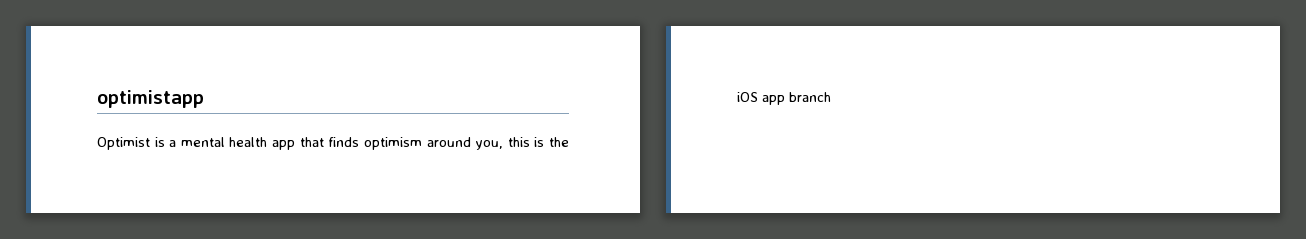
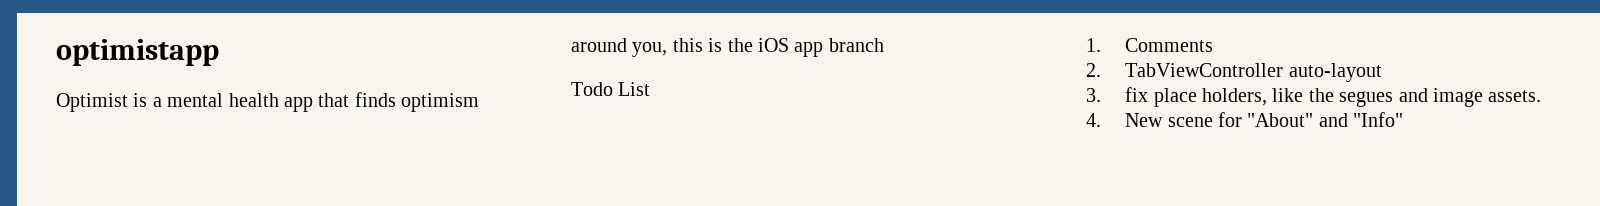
+ Todo List
+ 1. Comments
+ 2. TabViewController auto-layout
+ 3. fix place holders, like the segues and image assets.
+ 4. New scene for "About" and "Info"

